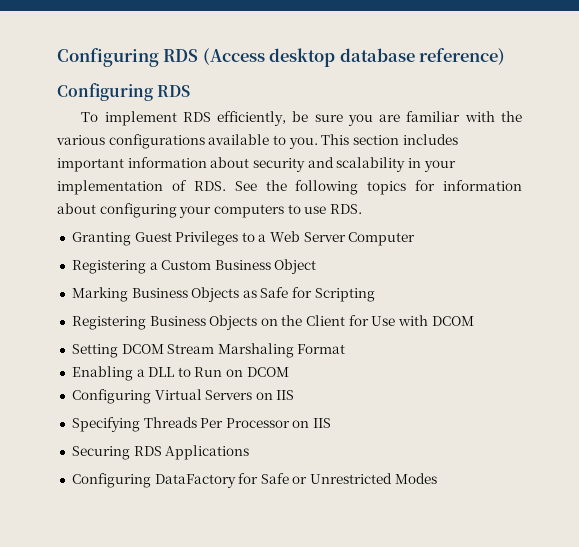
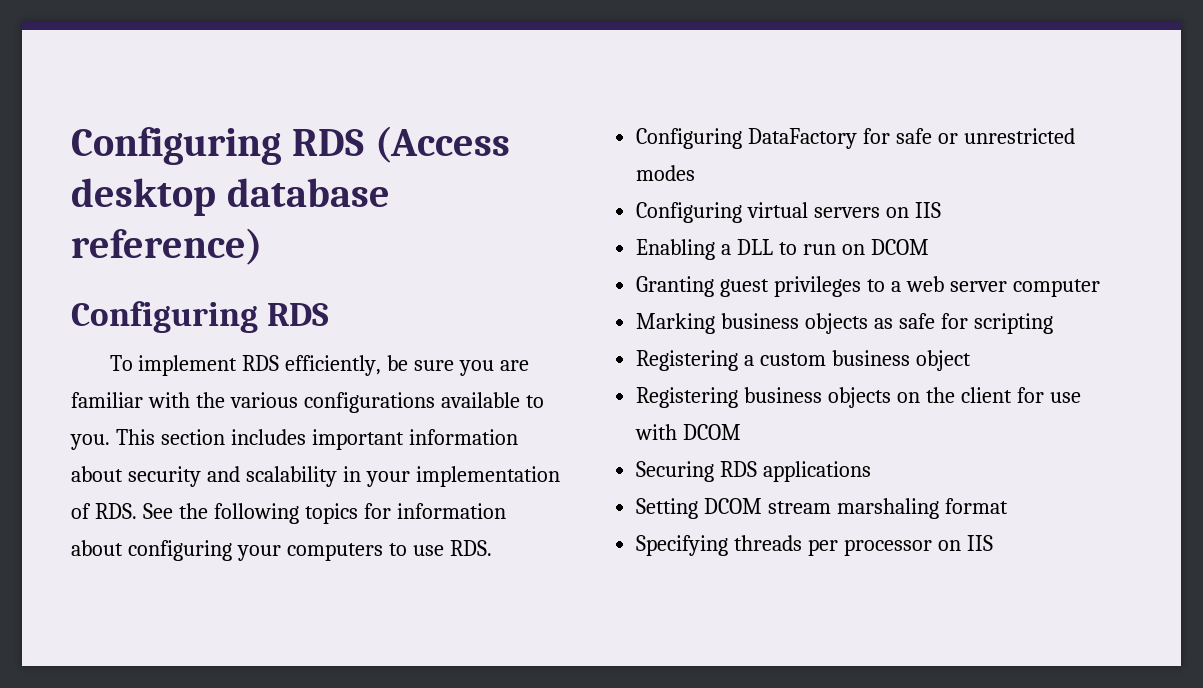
- Granting Guest Privileges to a Web Server Computer
- Registering a Custom Business Object
- Marking Business Objects as Safe for Scripting
- Registering Business Objects on the Client for Use with DCOM
- Setting DCOM Stream Marshaling Format
+ Configuring DataFactory for safe or unrestricted modes
+ Configuring virtual servers on IIS
- Enabling a DLL to Run on DCOM
+ Enabling a DLL to run on DCOM
- Configuring Virtual Servers on IIS
- Specifying Threads Per Processor on IIS
- Securing RDS Applications
- Configuring DataFactory for Safe or Unrestricted Modes
+ Granting guest privileges to a web server computer
+ Marking business objects as safe for scripting
+ Registering a custom business object
+ Registering business objects on the client for use with DCOM
+ Securing RDS applications
+ Setting DCOM stream marshaling format
+ Specifying threads per processor on IIS

